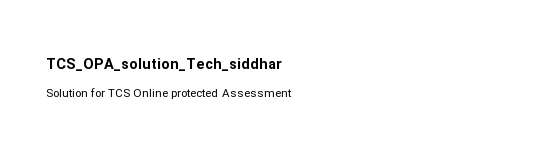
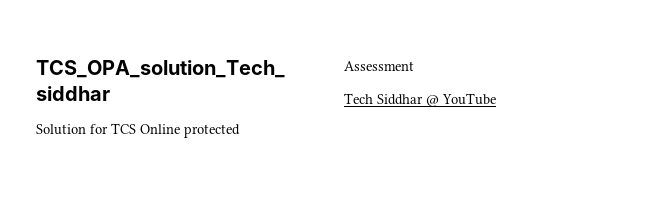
+ Tech Siddhar @ YouTube

